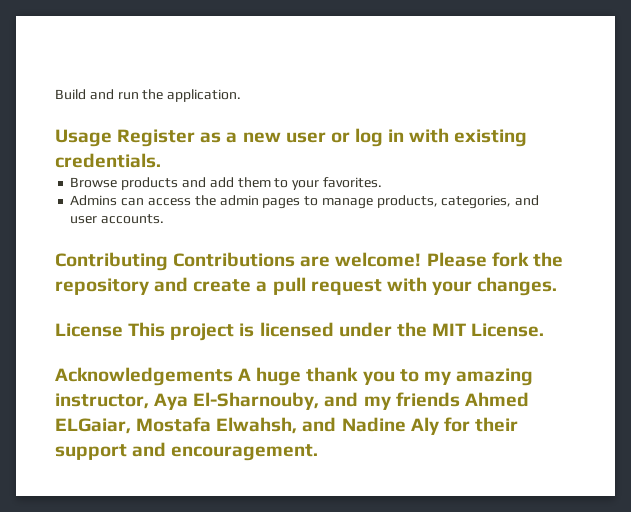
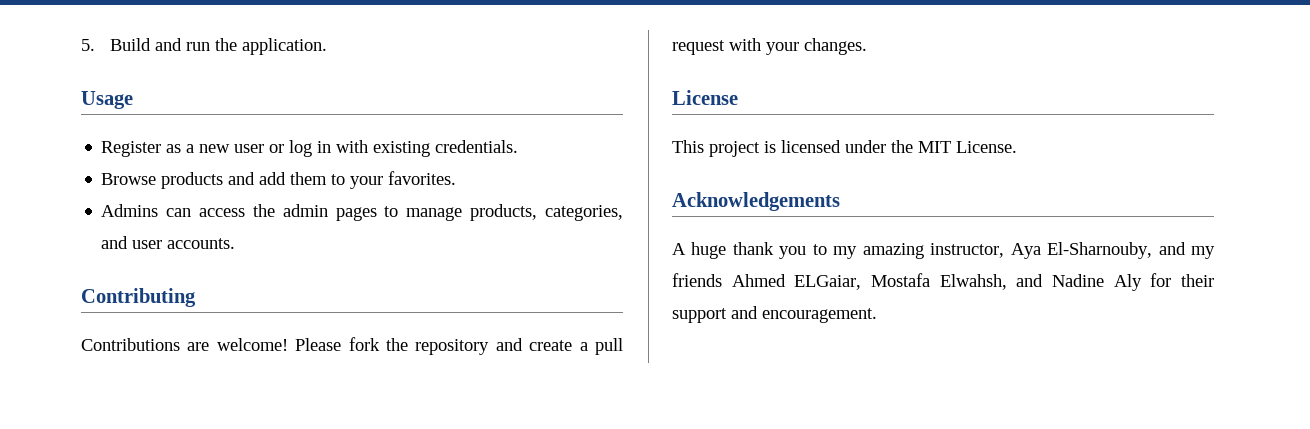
- Build and run the application.
+ 5. Build and run the application.
- Usage Register as a new user or log in with existing credentials.
+ Usage
+ Register as a new user or log in with existing credentials.
- Contributing Contributions are welcome!
+ Contributing
+ Contributions are welcome!
- License This project is licensed under the MIT License.
+ License
+ This project is licensed under the MIT License.
- Acknowledgements A huge thank you to my amazing instructor, Aya El-Sharnouby, and my friends Ahmed ELGaiar, Mostafa Elwahsh, and Nadine Aly for their support and encouragement.
+ Acknowledgements
+ A huge thank you to my amazing instructor, Aya El-Sharnouby, and my friends Ahmed ELGaiar, Mostafa Elwahsh, and Nadine Aly for their support and encouragement.

